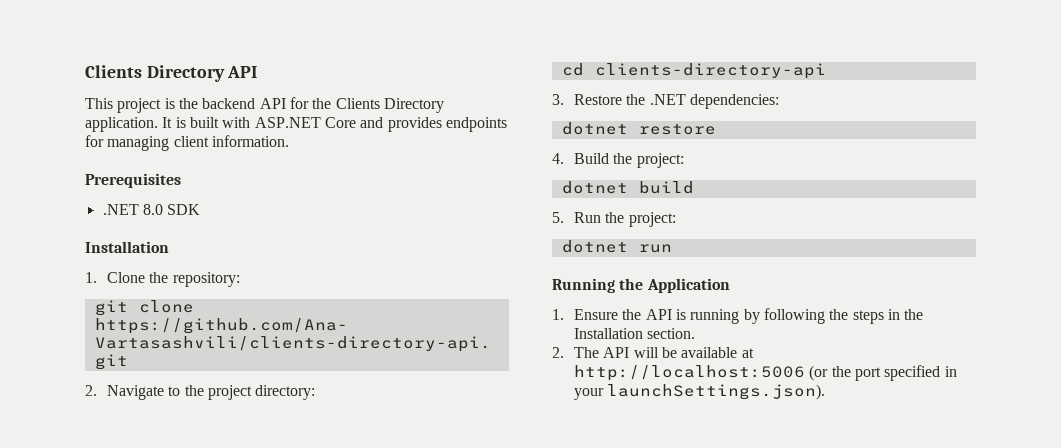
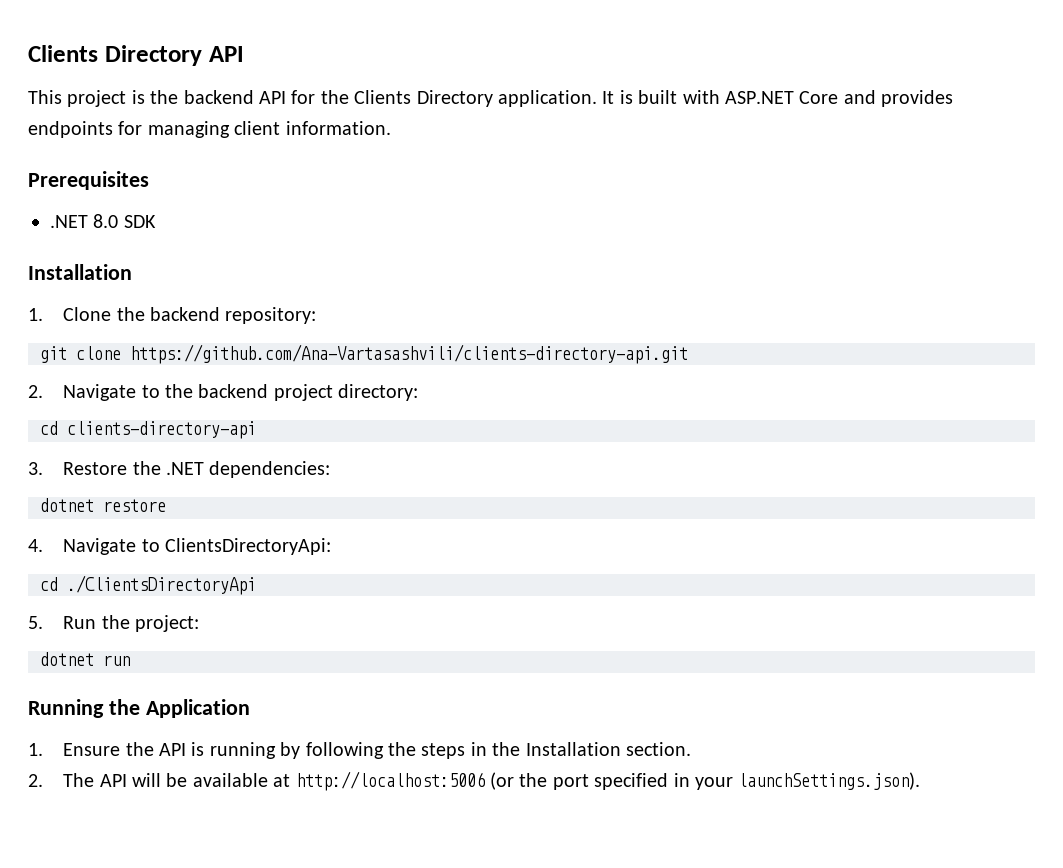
- 1. Clone the repository:
+ 1. Clone the backend repository:
- 2. Navigate to the project directory:
+ 2. Navigate to the backend project directory:
- 4. Build the project:
- dotnet build
+ 4. Navigate to ClientsDirectoryApi:
+ cd ./ClientsDirectoryApi

